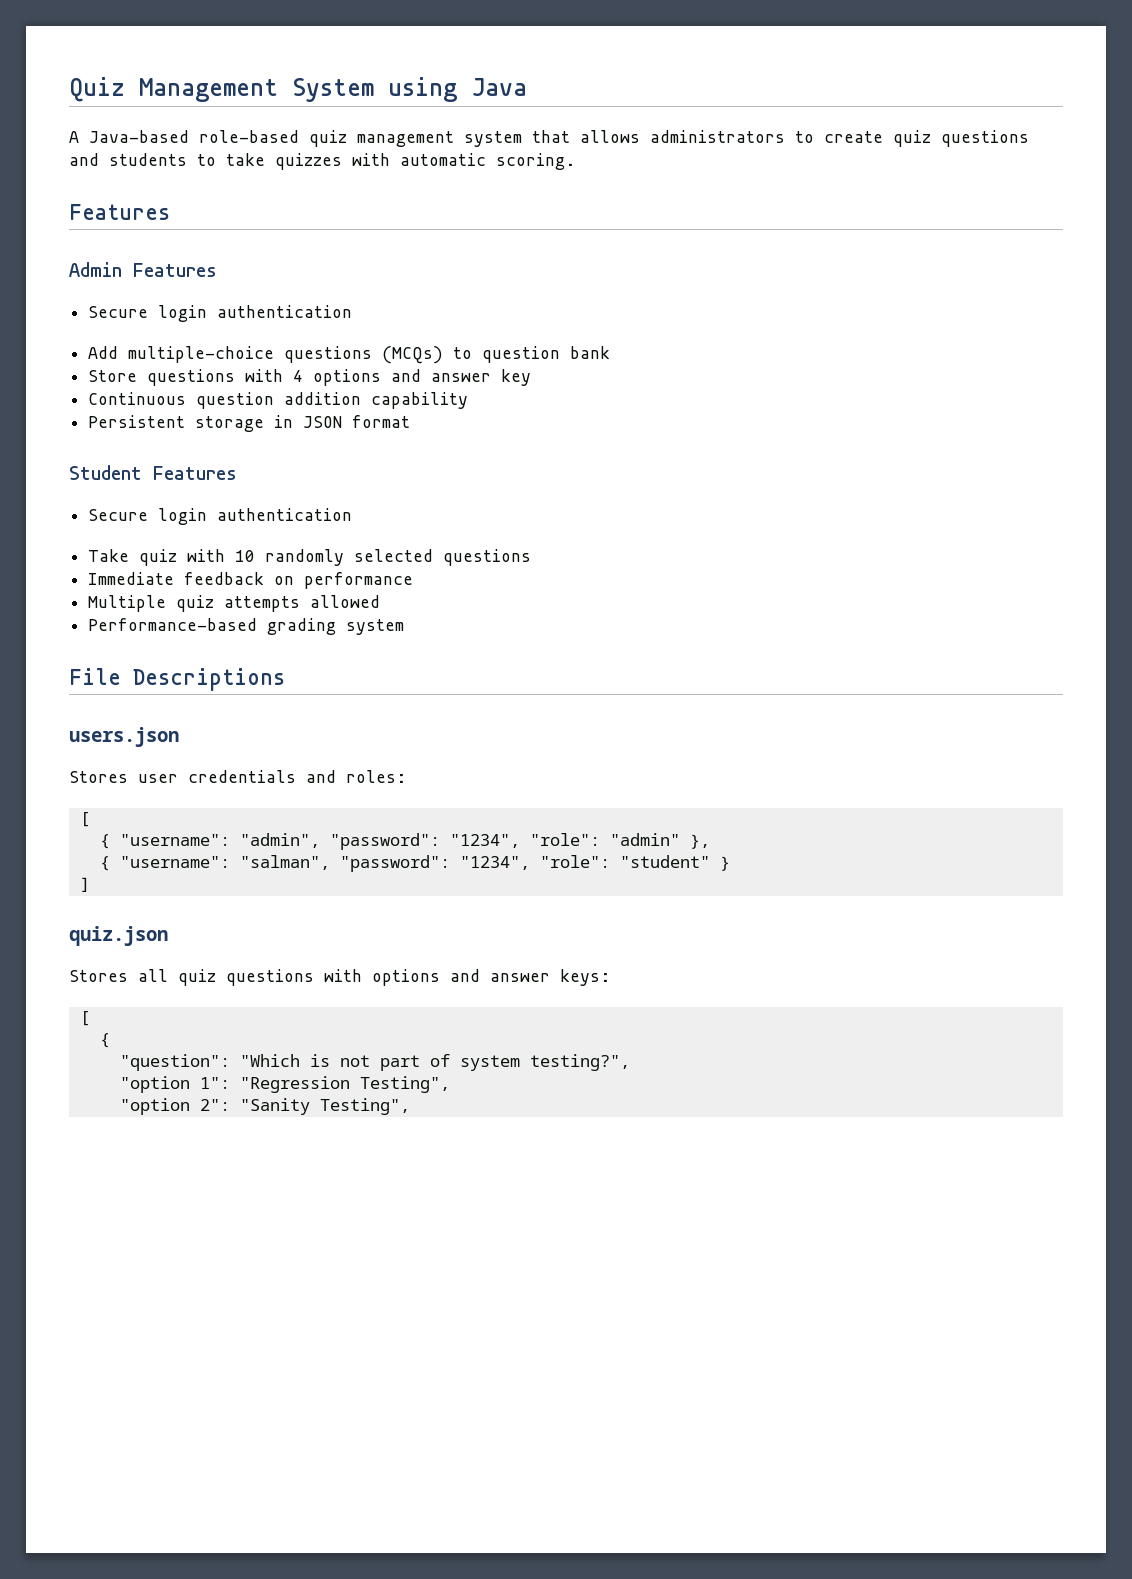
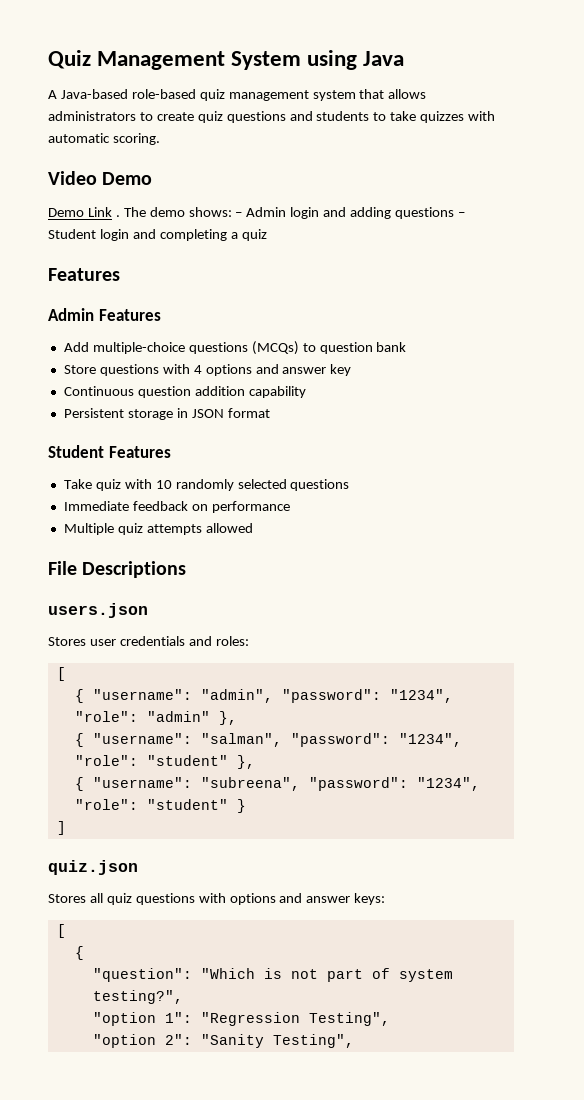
+ Video Demo
+ Demo Link . The demo shows: – Admin login and adding questions – Student login and completing a quiz
  Admin Features
- Secure login authentication
  Student Features
- Secure login authentication
- Performance-based grading system
- { "username": "salman", "password": "1234", "role": "student" }
+ { "username": "salman", "password": "1234", "role": "student" },
+ { "username": "subreena", "password": "1234", "role": "student" }

